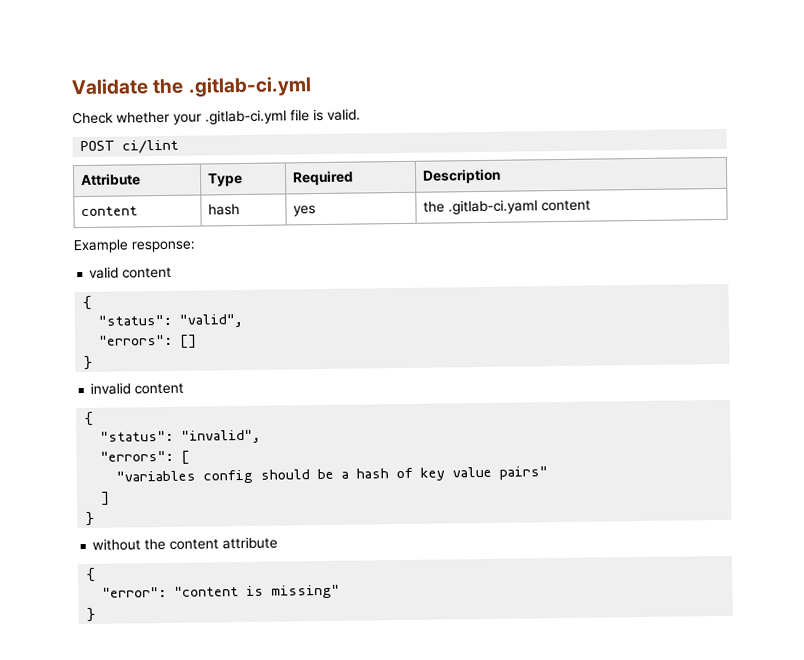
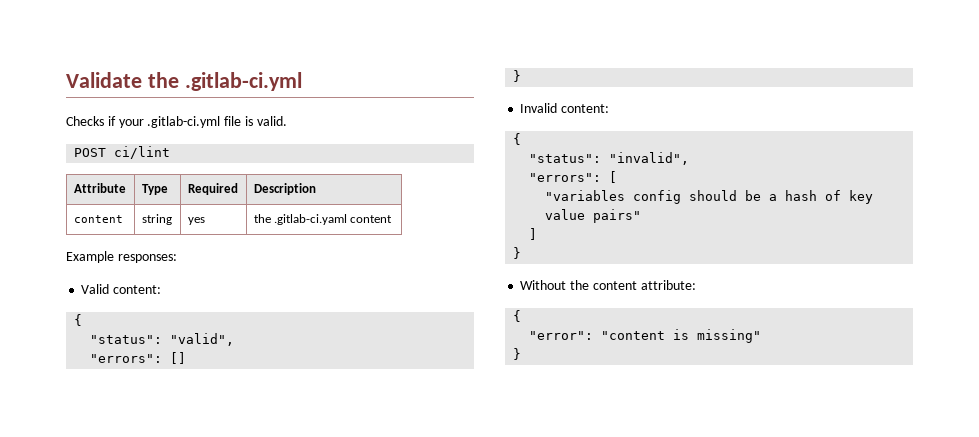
- Check whether your .gitlab-ci.yml file is valid.
+ Checks if your .gitlab-ci.yml file is valid.
- content | hash | yes | the .gitlab-ci.yaml content
+ content | string | yes | the .gitlab-ci.yaml content
- Example response:
- valid content
+ Example responses:
+ Valid content:
- invalid content
+ Invalid content:
- without the content attribute
+ Without the content attribute:

